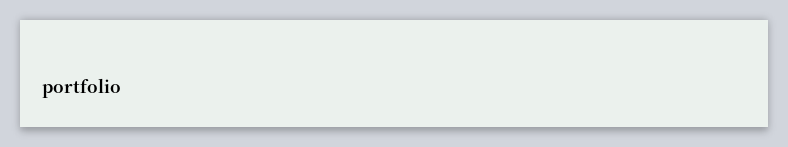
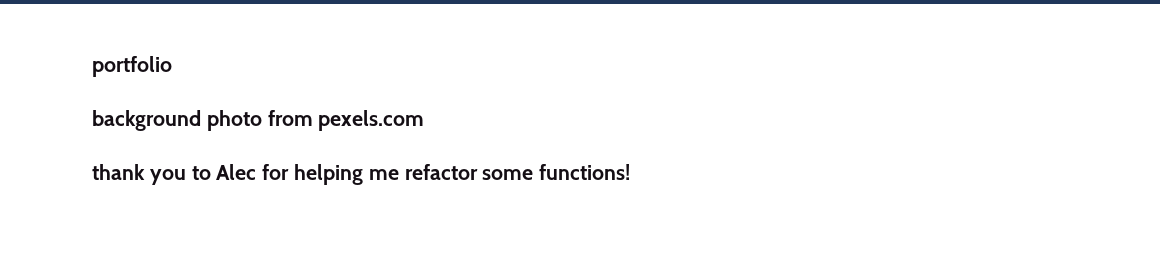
+ background photo from pexels.com
+ thank you to Alec for helping me refactor some functions!

